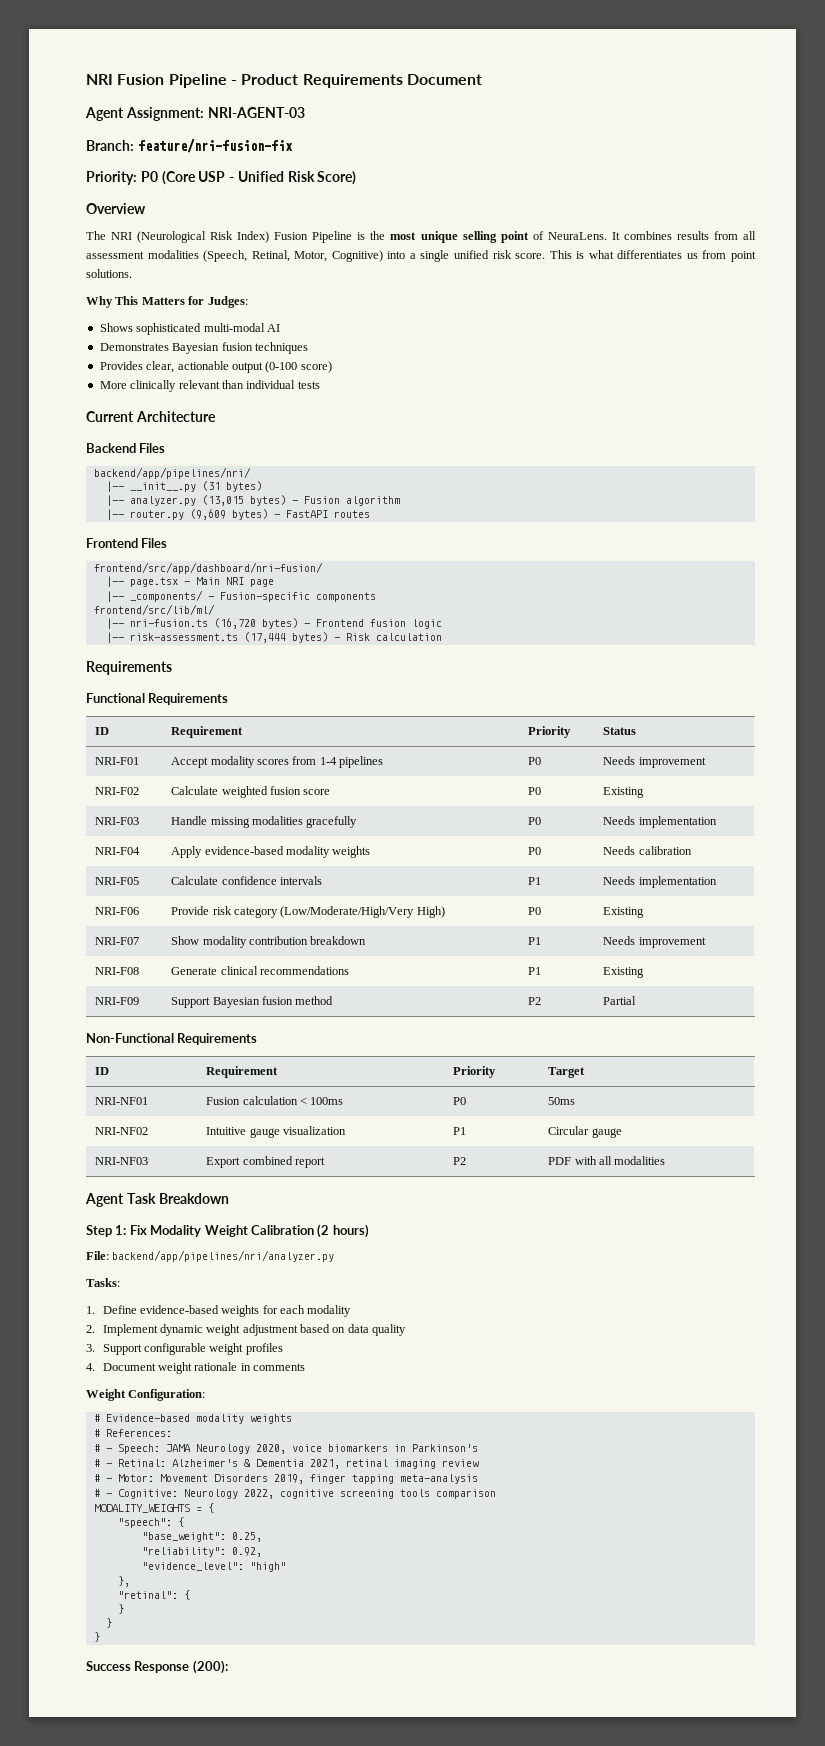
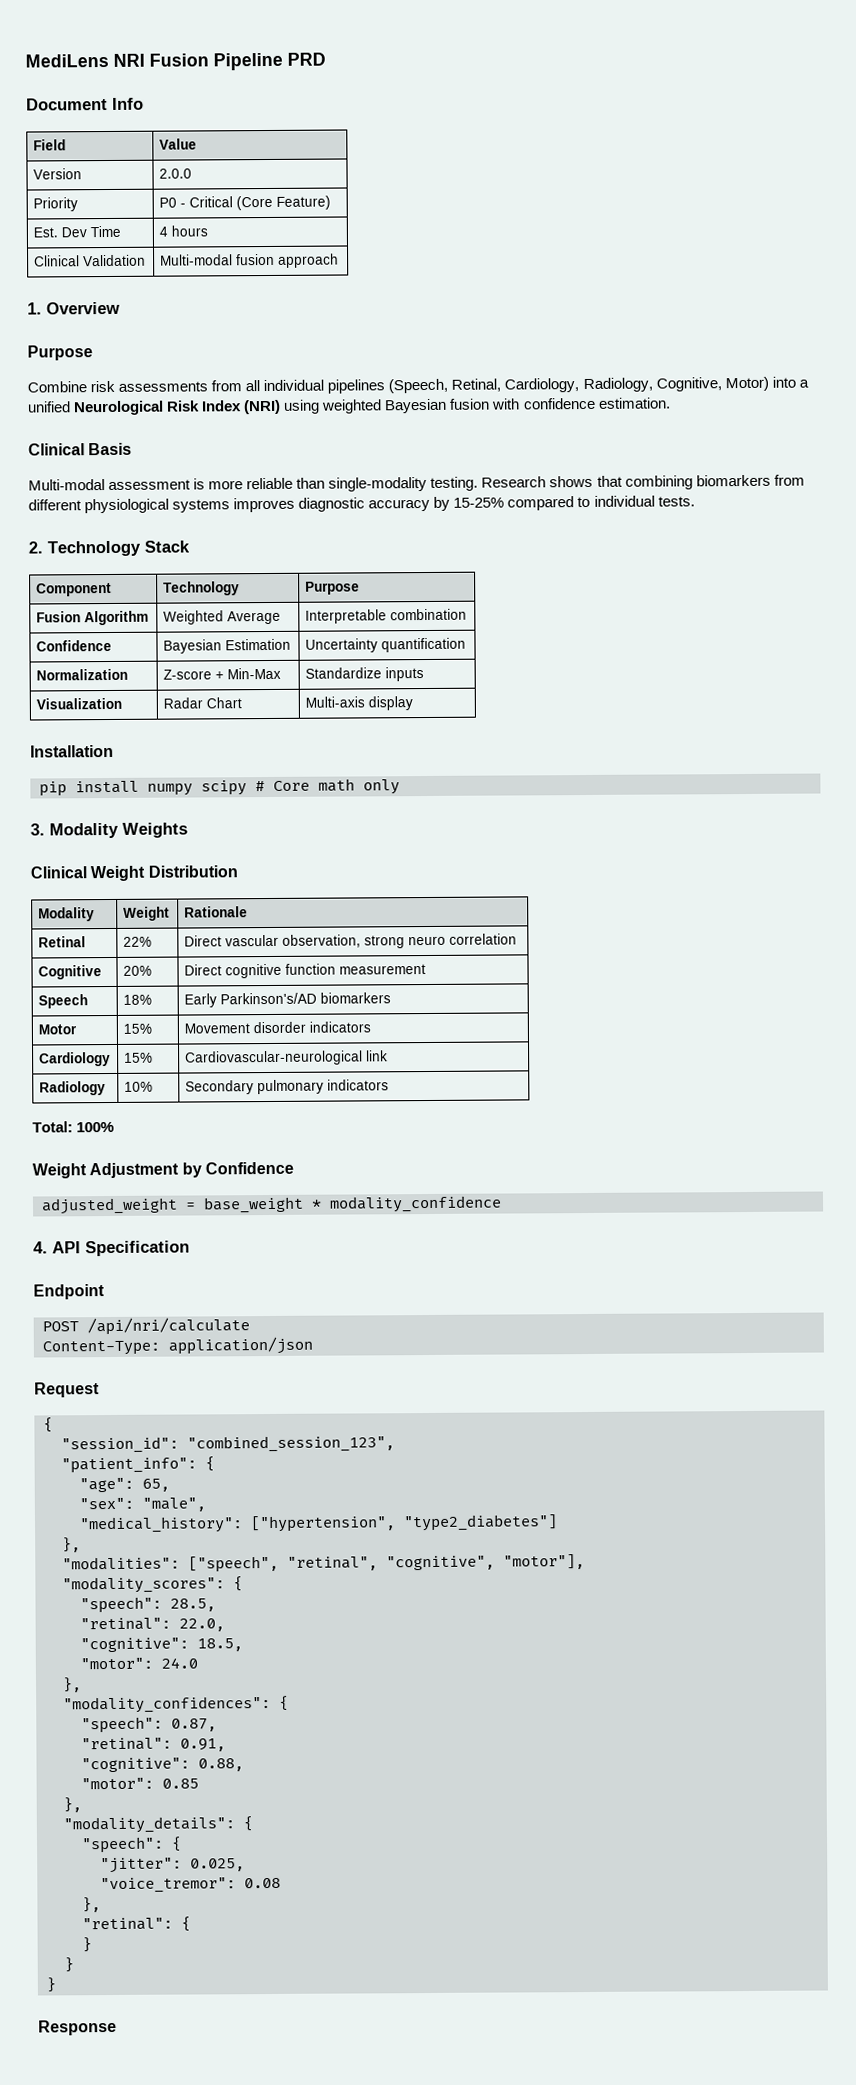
- NRI Fusion Pipeline - Product Requirements Document
- Agent Assignment: NRI-AGENT-03
- Branch: feature/nri-fusion-fix
- Priority: P0 (Core USP - Unified Risk Score)
- Overview
- The NRI (Neurological Risk Index) Fusion Pipeline is the most unique selling point of NeuraLens. It combines results from all assessment modalities (Speech, Retinal, Motor, Cognitive) into a single unified risk score. This is what differentiates us from point solutions.
- Why This Matters for Judges:
- Shows sophisticated multi-modal AI
- Demonstrates Bayesian fusion techniques
- Provides clear, actionable output (0-100 score)
- More clinically relevant than individual tests
- Current Architecture
- Backend Files
- backend/app/pipelines/nri/
- |-- __init__.py (31 bytes)
- |-- analyzer.py (13,015 bytes) - Fusion algorithm
- |-- router.py (9,609 bytes) - FastAPI routes
- Frontend Files
- frontend/src/app/dashboard/nri-fusion/
- |-- page.tsx - Main NRI page
- |-- _components/ - Fusion-specific components
- frontend/src/lib/ml/
- |-- nri-fusion.ts (16,720 bytes) - Frontend fusion logic
- |-- risk-assessment.ts (17,444 bytes) - Risk calculation
- Requirements
- Functional Requirements
- ID | Requirement | Priority | Status
- NRI-F01 | Accept modality scores from 1-4 pipelines | P0 | Needs improvement
- NRI-F02 | Calculate weighted fusion score | P0 | Existing
- NRI-F03 | Handle missing modalities gracefully | P0 | Needs implementation
- NRI-F04 | Apply evidence-based modality weights | P0 | Needs calibration
- NRI-F05 | Calculate confidence intervals | P1 | Needs implementation
- NRI-F06 | Provide risk category (Low/Moderate/High/Very High) | P0 | Existing
- NRI-F07 | Show modality contribution breakdown | P1 | Needs improvement
- NRI-F08 | Generate clinical recommendations | P1 | Existing
- NRI-F09 | Support Bayesian fusion method | P2 | Partial
- Non-Functional Requirements
- ID | Requirement | Priority | Target
- NRI-NF01 | Fusion calculation < 100ms | P0 | 50ms
- NRI-NF02 | Intuitive gauge visualization | P1 | Circular gauge
- NRI-NF03 | Export combined report | P2 | PDF with all modalities
- Agent Task Breakdown
- Step 1: Fix Modality Weight Calibration (2 hours)
- File: backend/app/pipelines/nri/analyzer.py
- Tasks:
- 1. Define evidence-based weights for each modality
- 2. Implement dynamic weight adjustment based on data quality
- 3. Support configurable weight profiles
- 4. Document weight rationale in comments
- Weight Configuration:
- # Evidence-based modality weights
- # References:
- # - Speech: JAMA Neurology 2020, voice biomarkers in Parkinson's
- # - Retinal: Alzheimer's & Dementia 2021, retinal imaging review
- # - Motor: Movement Disorders 2019, finger tapping meta-analysis
- # - Cognitive: Neurology 2022, cognitive screening tools comparison
- MODALITY_WEIGHTS = {
+ MediLens NRI Fusion Pipeline PRD
+ Document Info
+ Field | Value
+ Version | 2.0.0
+ Priority | P0 - Critical (Core Feature)
+ Est. Dev Time | 4 hours
+ Clinical Validation | Multi-modal fusion approach
+ 1. Overview
+ Purpose
+ Combine risk assessments from all individual pipelines (Speech, Retinal, Cardiology, Radiology, Cognitive, Motor) into a unified Neurological Risk Index (NRI) using weighted Bayesian fusion with confidence estimation.
+ Clinical Basis
+ Multi-modal assessment is more reliable than single-modality testing. Research shows that combining biomarkers from different physiological systems improves diagnostic accuracy by 15-25% compared to individual tests.
+ 2. Technology Stack
+ Component | Technology | Purpose
+ Fusion Algorithm | Weighted Average | Interpretable combination
+ Confidence | Bayesian Estimation | Uncertainty quantification
+ Normalization | Z-score + Min-Max | Standardize inputs
+ Visualization | Radar Chart | Multi-axis display
+ Installation
+ pip install numpy scipy # Core math only
+ 3. Modality Weights
+ Clinical Weight Distribution
+ Modality | Weight | Rationale
+ Retinal | 22% | Direct vascular observation, strong neuro correlation
+ Cognitive | 20% | Direct cognitive function measurement
+ Speech | 18% | Early Parkinson's/AD biomarkers
+ Motor | 15% | Movement disorder indicators
+ Cardiology | 15% | Cardiovascular-neurological link
+ Radiology | 10% | Secondary pulmonary indicators
+ Total: 100%
+ Weight Adjustment by Confidence
+ adjusted_weight = base_weight * modality_confidence
+ 4. API Specification
+ Endpoint
+ POST /api/nri/calculate
+ Content-Type: application/json
+ Request
+ {
+ "session_id": "combined_session_123",
+ "patient_info": {
+ "age": 65,
+ "sex": "male",
+ "medical_history": ["hypertension", "type2_diabetes"]
+ },
+ "modalities": ["speech", "retinal", "cognitive", "motor"],
+ "modality_scores": {
+ "speech": 28.5,
+ "retinal": 22.0,
+ "cognitive": 18.5,
+ "motor": 24.0
+ },
+ "modality_confidences": {
+ "speech": 0.87,
+ "retinal": 0.91,
+ "cognitive": 0.88,
+ "motor": 0.85
+ },
+ "modality_details": {
  "speech": {
- "base_weight": 0.25,
- "reliability": 0.92,
- "evidence_level": "high"
+ "jitter": 0.025,
+ "voice_tremor": 0.08
- Success Response (200):
+ Response

